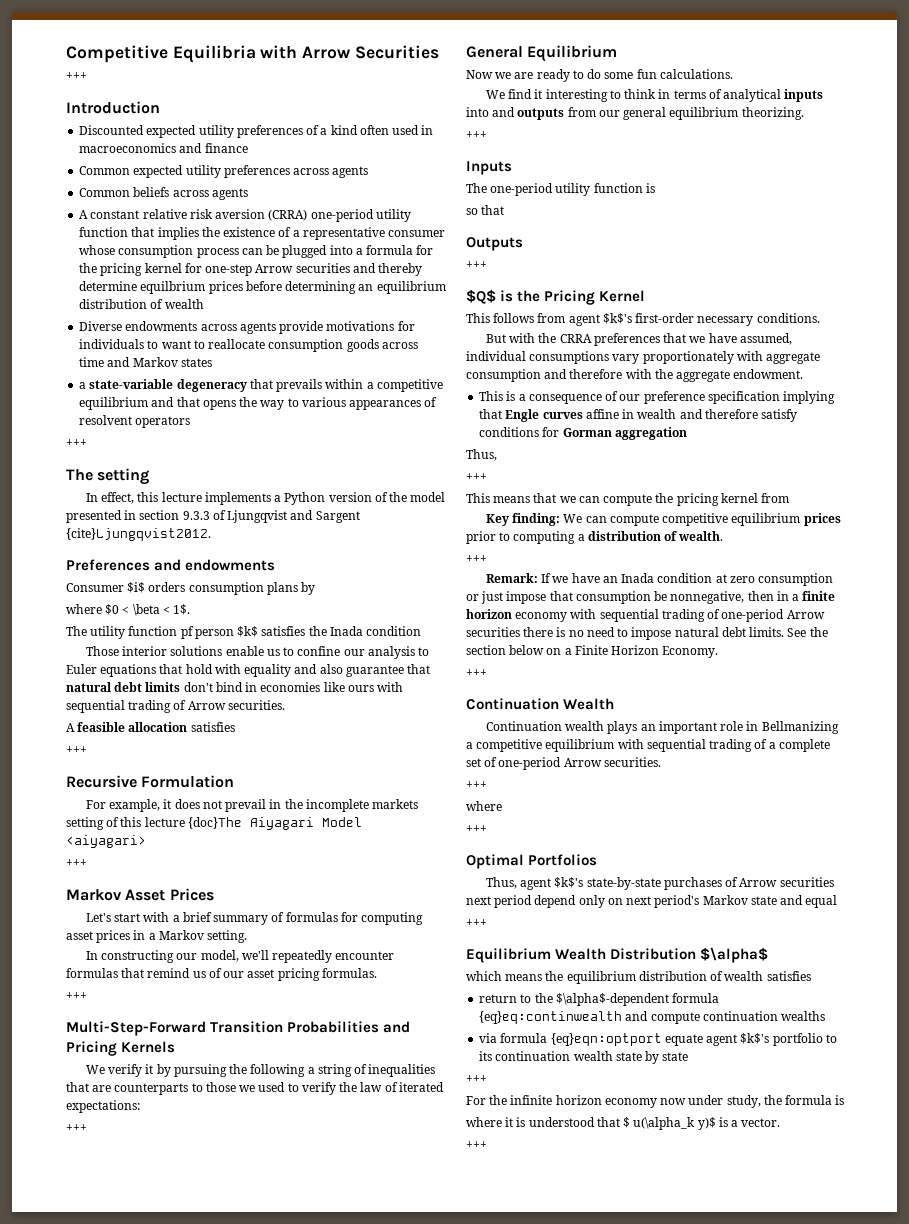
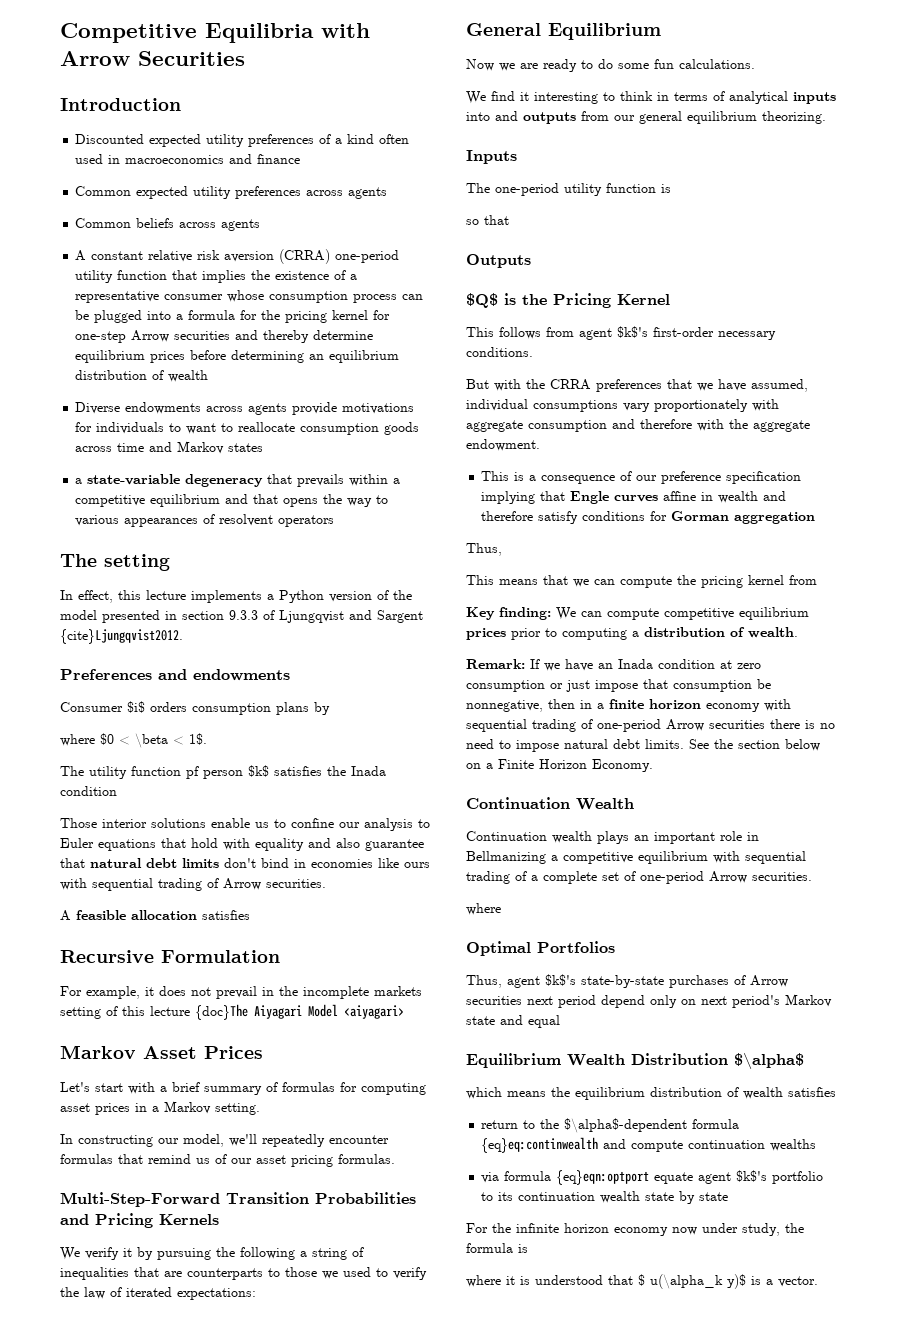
  Competitive Equilibria with Arrow Securities
- +++
- A constant relative risk aversion (CRRA) one-period utility function that implies the existence of a representative consumer whose consumption process can be plugged into a formula for the pricing kernel for one-step Arrow securities and thereby determine equilbrium prices before determining an equilibrium distribution of wealth
+ A constant relative risk aversion (CRRA) one-period utility function that implies the existence of a representative consumer whose consumption process can be plugged into a formula for the pricing kernel for one-step Arrow securities and thereby determine equilibrium prices before determining an equilibrium distribution of wealth
  a state-variable degeneracy that prevails within a competitive equilibrium and that opens the way to various appearances of resolvent operators
- +++
  A feasible allocation satisfies
- +++
  For example, it does not prevail in the incomplete markets setting of this lecture {doc}The Aiyagari Model <aiyagari>
- +++
  In constructing our model, we'll repeatedly encounter formulas that remind us of our asset pricing formulas.
- +++
  We verify it by pursuing the following a string of inequalities that are counterparts to those we used to verify the law of iterated expectations:
- +++
  We find it interesting to think in terms of analytical inputs into and outputs from our general equilibrium theorizing.
- +++
  Outputs
- +++
  This is a consequence of our preference specification implying that Engle curves affine in wealth and therefore satisfy conditions for Gorman aggregation
  Thus,
- +++
  Key finding: We can compute competitive equilibrium prices prior to computing a distribution of wealth.
- +++
  See the section below on a Finite Horizon Economy.
- +++
  Continuation wealth plays an important role in Bellmanizing a competitive equilibrium with sequential trading of a complete set of one-period Arrow securities.
- +++
  where
- +++
  Thus, agent $k$'s state-by-state purchases of Arrow securities next period depend only on next period's Markov state and equal
- +++
  via formula {eq}eqn:optport equate agent $k$'s portfolio to its continuation wealth state by state
- +++
  where it is understood that $ u(\alpha_k y)$ is a vector.
- +++

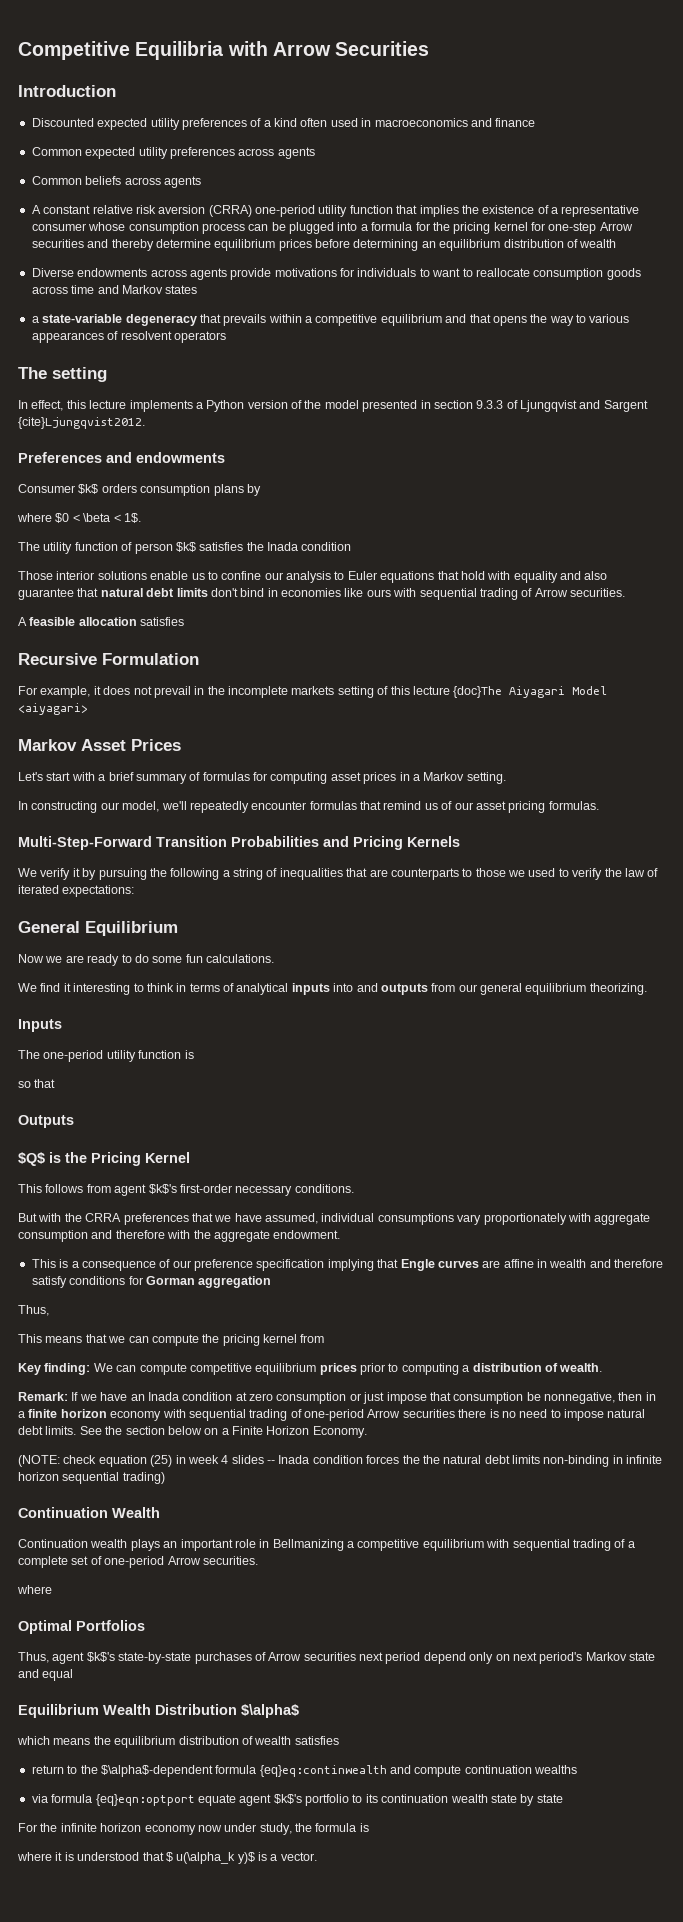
- Consumer $i$ orders consumption plans by
+ Consumer $k$ orders consumption plans by
- The utility function pf person $k$ satisfies the Inada condition
+ The utility function of person $k$ satisfies the Inada condition
- This is a consequence of our preference specification implying that Engle curves affine in wealth and therefore satisfy conditions for Gorman aggregation
+ This is a consequence of our preference specification implying that Engle curves are affine in wealth and therefore satisfy conditions for Gorman aggregation
+ (NOTE: check equation (25) in week 4 slides -- Inada condition forces the the natural debt limits non-binding in infinite horizon sequential trading)

